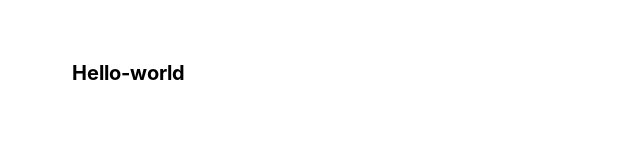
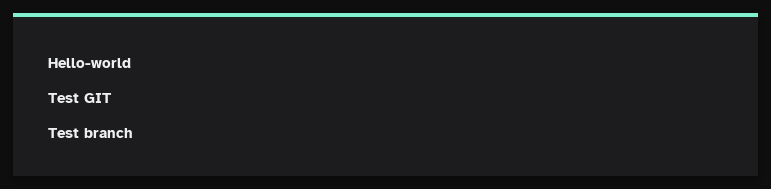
+ Test GIT
+ Test branch

